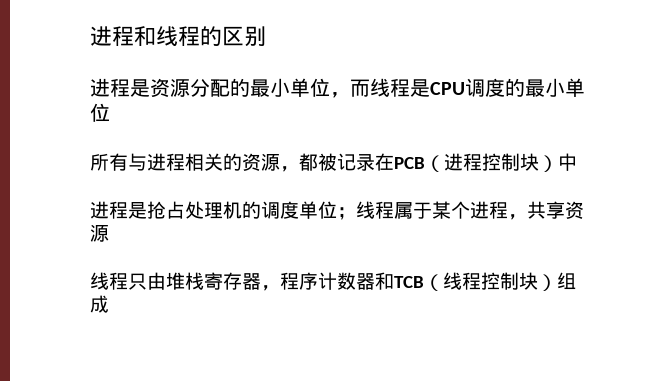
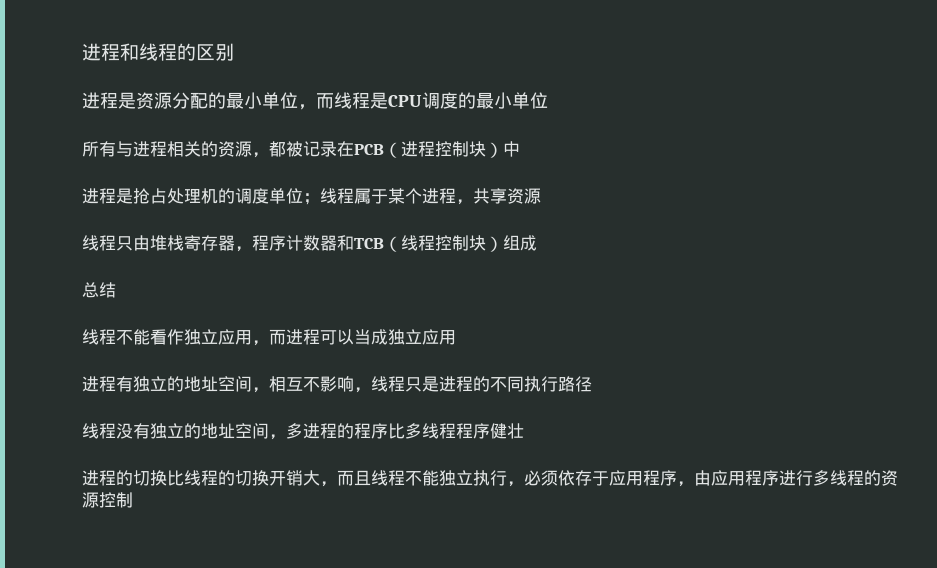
+ 总结
+ 线程不能看作独立应用，而进程可以当成独立应用
+ 进程有独立的地址空间，相互不影响，线程只是进程的不同执行路径
+ 线程没有独立的地址空间，多进程的程序比多线程程序健壮
+ 进程的切换比线程的切换开销大，而且线程不能独立执行，必须依存于应用程序，由应用程序进行多线程的资源控制

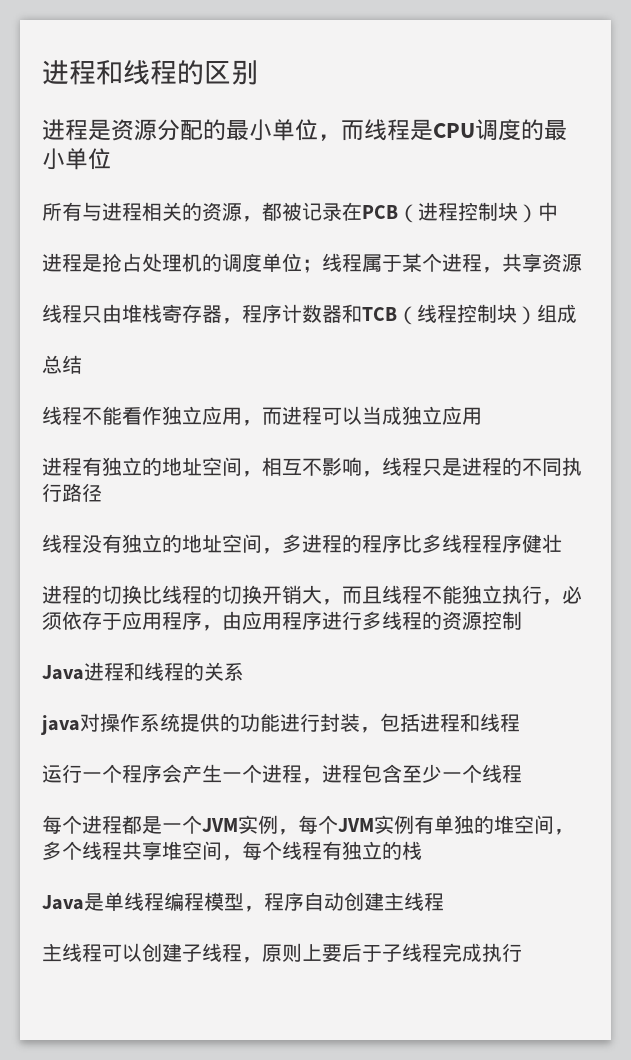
+ Java进程和线程的关系
+ java对操作系统提供的功能进行封装，包括进程和线程
+ 运行一个程序会产生一个进程，进程包含至少一个线程
+ 每个进程都是一个JVM实例，每个JVM实例有单独的堆空间，多个线程共享堆空间，每个线程有独立的栈
+ Java是单线程编程模型，程序自动创建主线程
+ 主线程可以创建子线程，原则上要后于子线程完成执行

